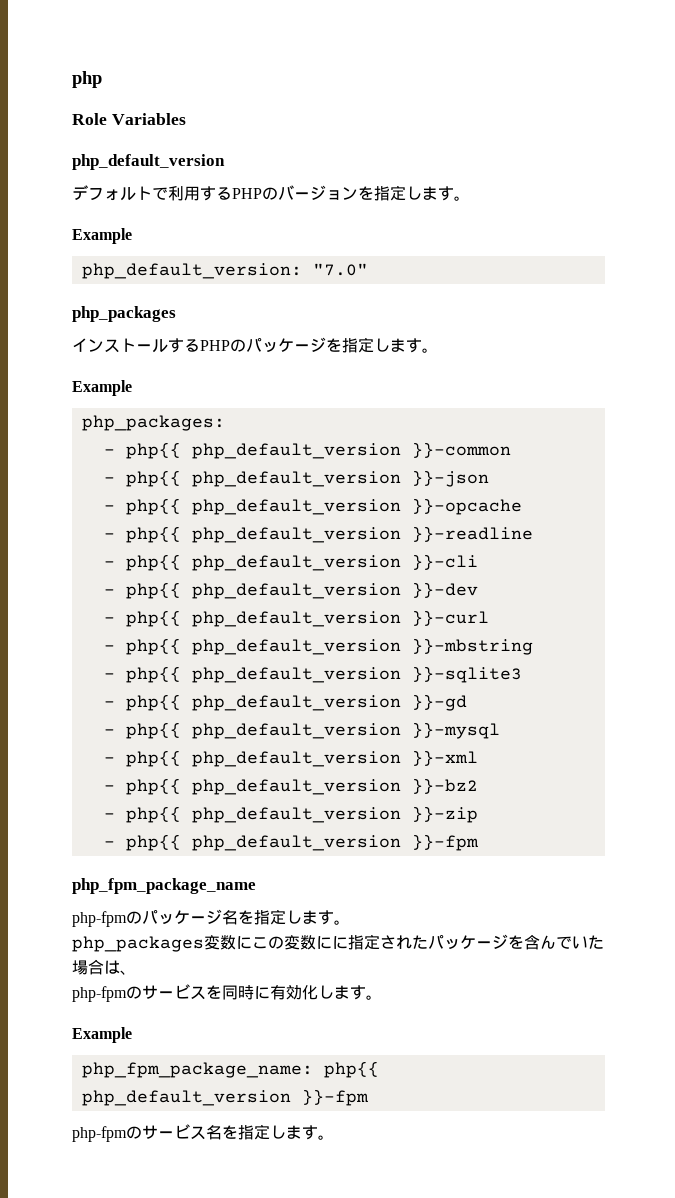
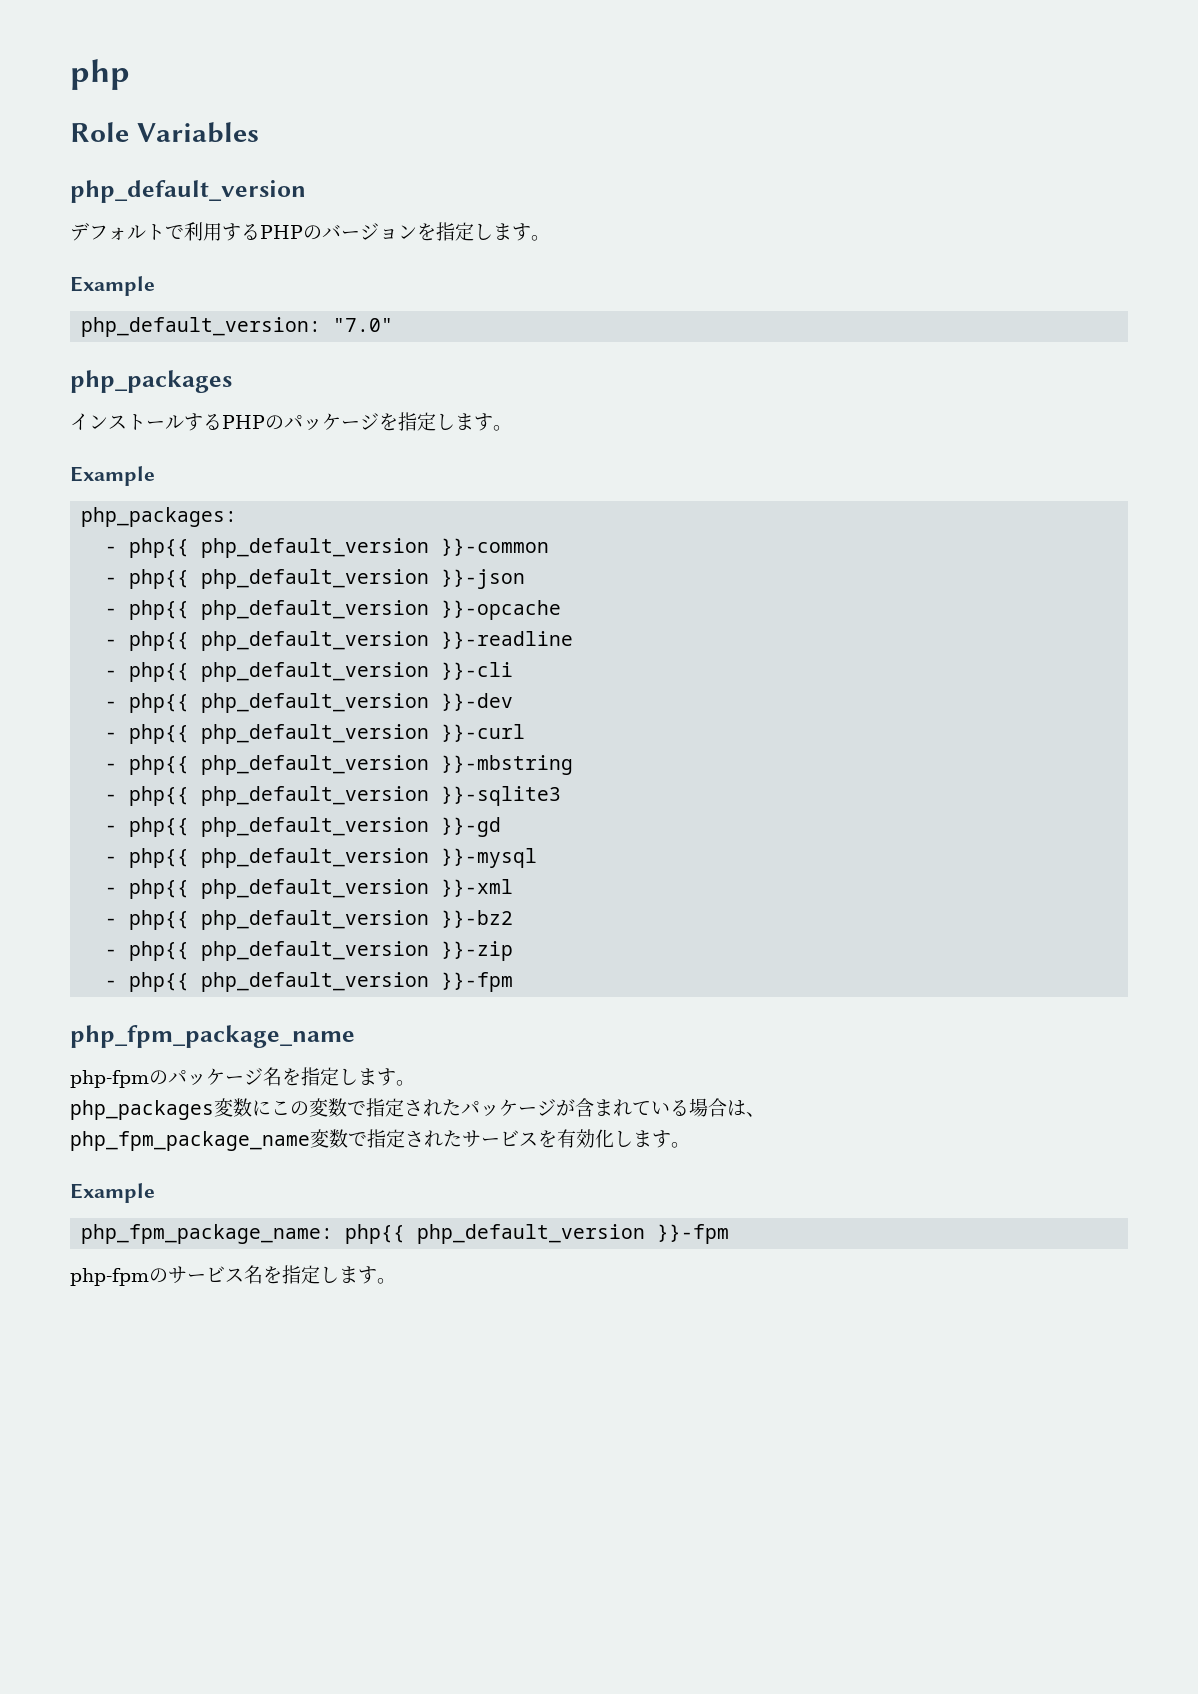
- php_packages変数にこの変数にに指定されたパッケージを含んでいた場合は、
+ php_packages変数にこの変数で指定されたパッケージが含まれている場合は、
- php-fpmのサービスを同時に有効化します。
+ php_fpm_package_name変数で指定されたサービスを有効化します。

